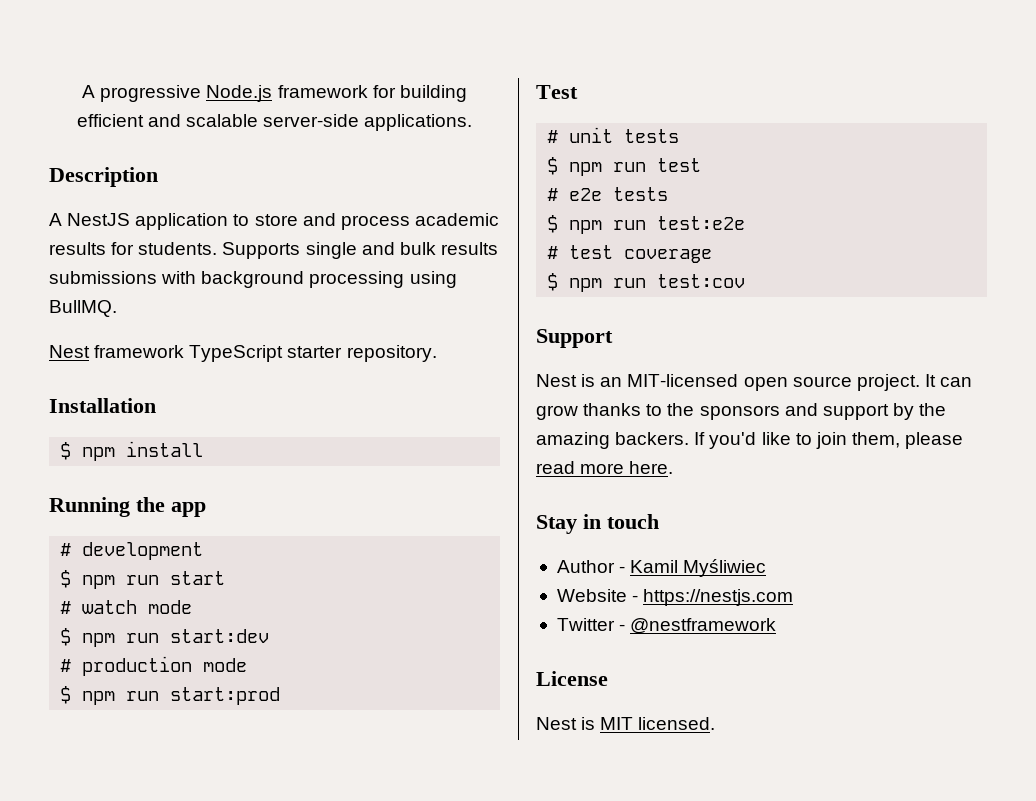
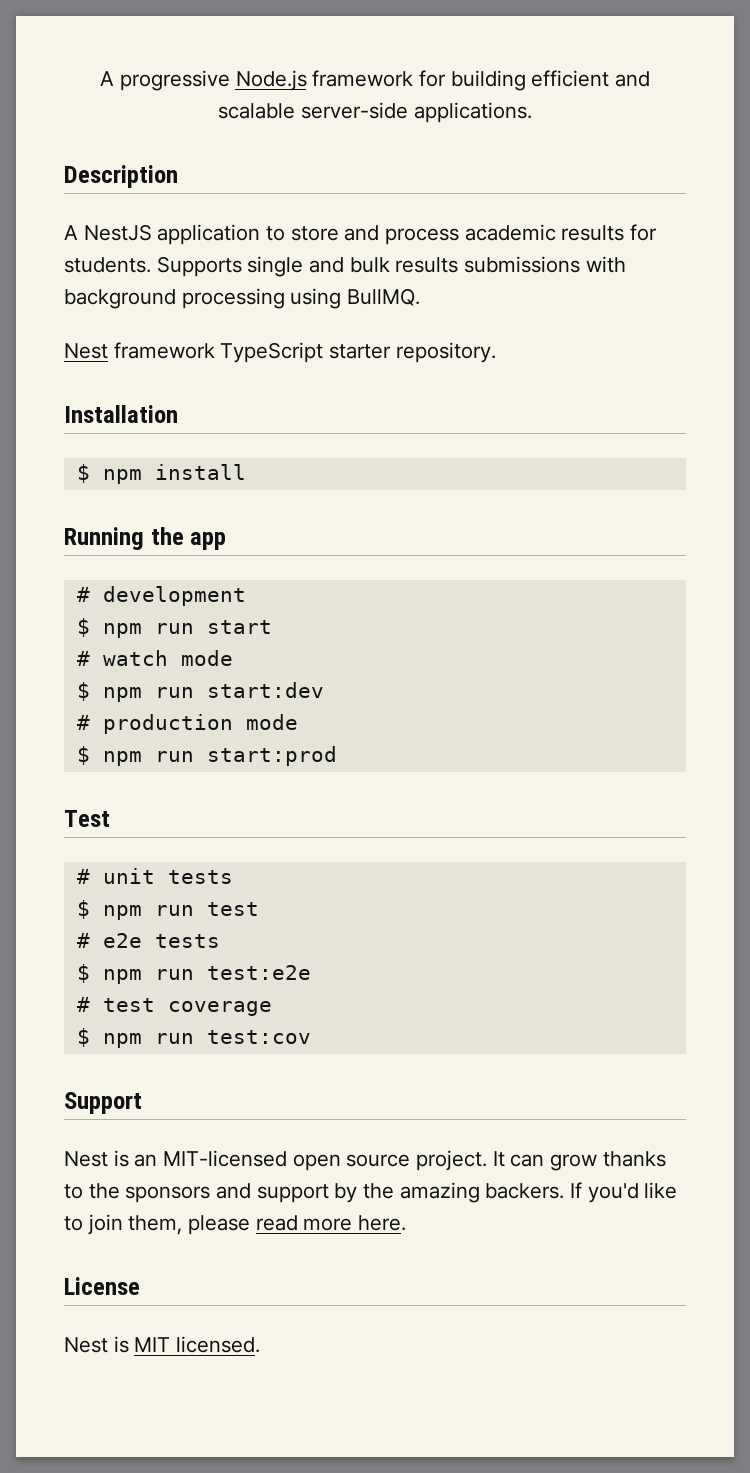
- Stay in touch
- Author - Kamil Myśliwiec
- Website - https://nestjs.com
- Twitter - @nestframework

